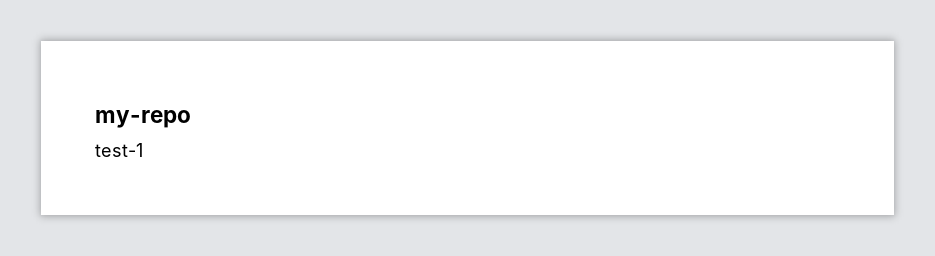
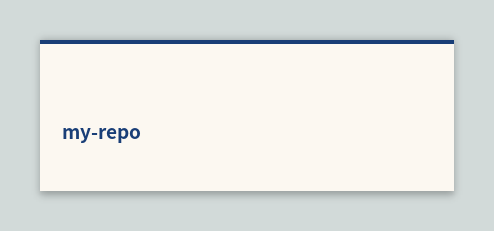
- test-1

